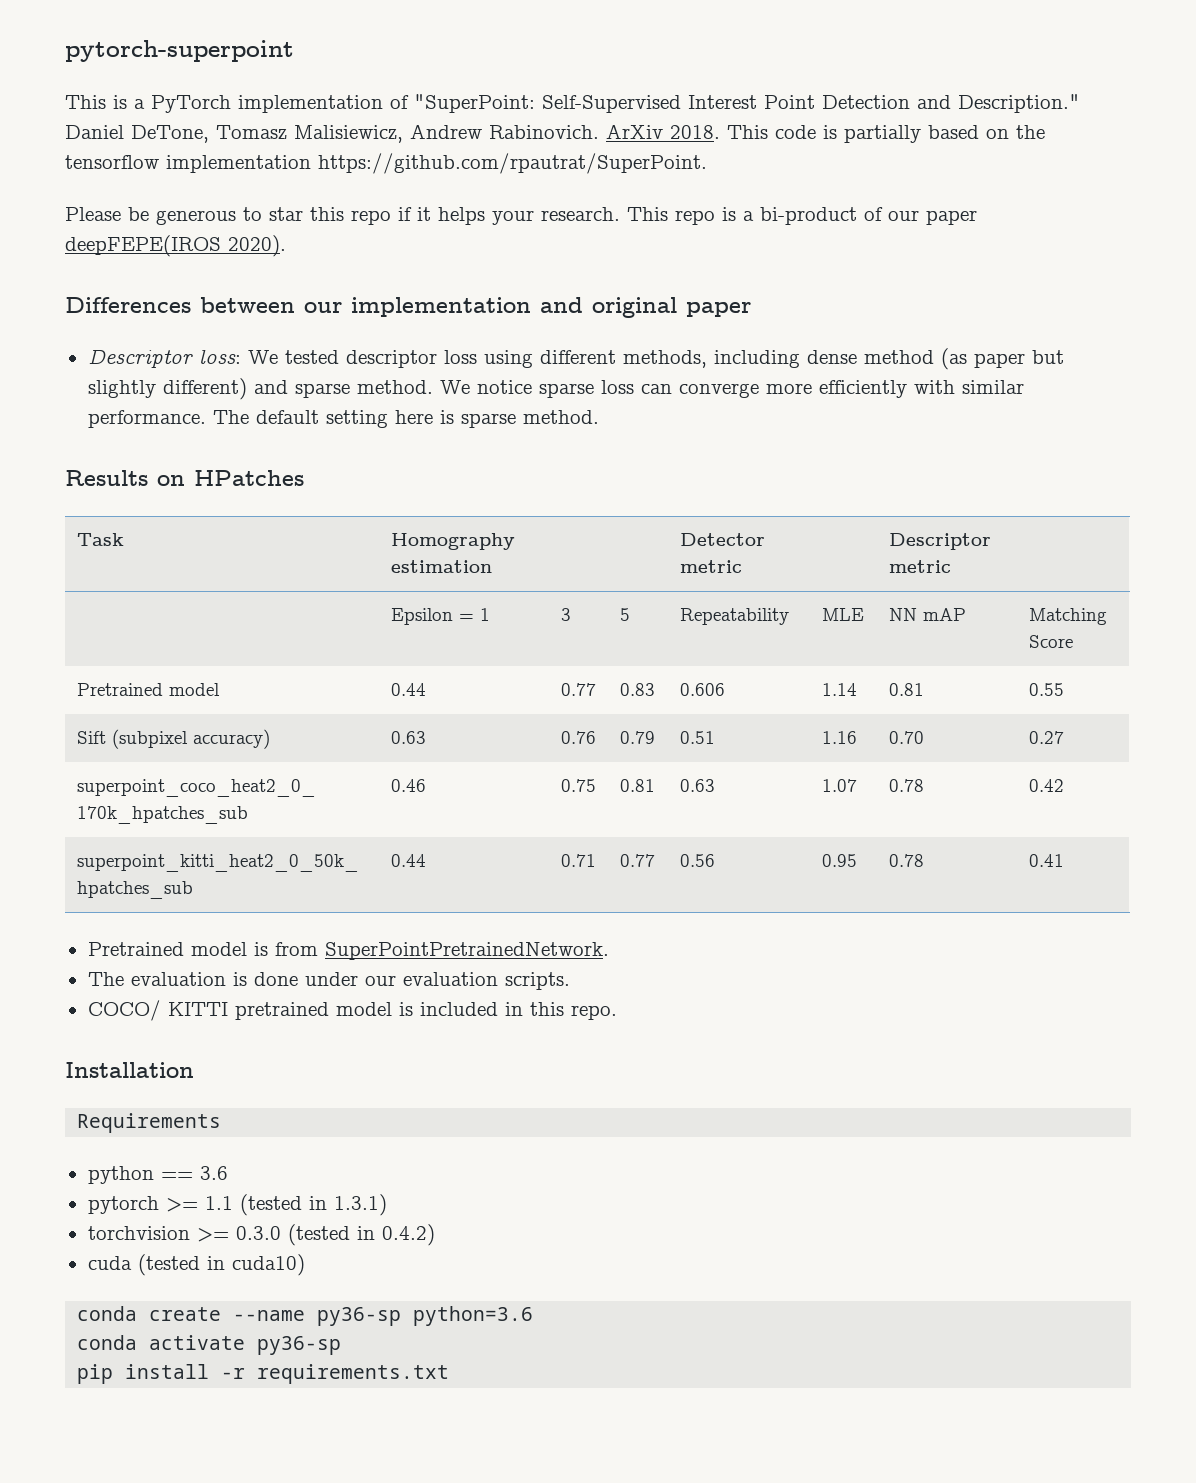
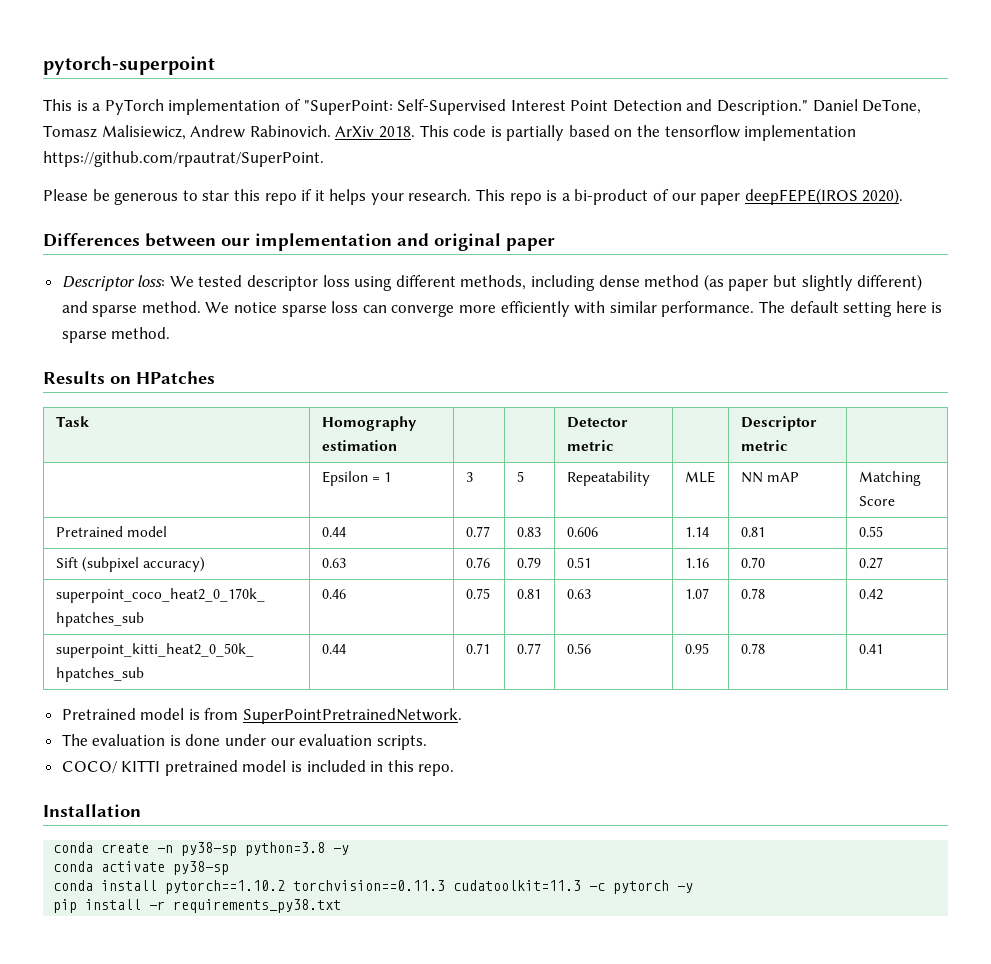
- Requirements
- python == 3.6
- pytorch >= 1.1 (tested in 1.3.1)
- torchvision >= 0.3.0 (tested in 0.4.2)
- cuda (tested in cuda10)
- conda create --name py36-sp python=3.6
- conda activate py36-sp
+ conda create -n py38-sp python=3.8 -y
+ conda activate py38-sp
+ conda install pytorch==1.10.2 torchvision==0.11.3 cudatoolkit=11.3 -c pytorch -y
- pip install -r requirements.txt
+ pip install -r requirements_py38.txt

